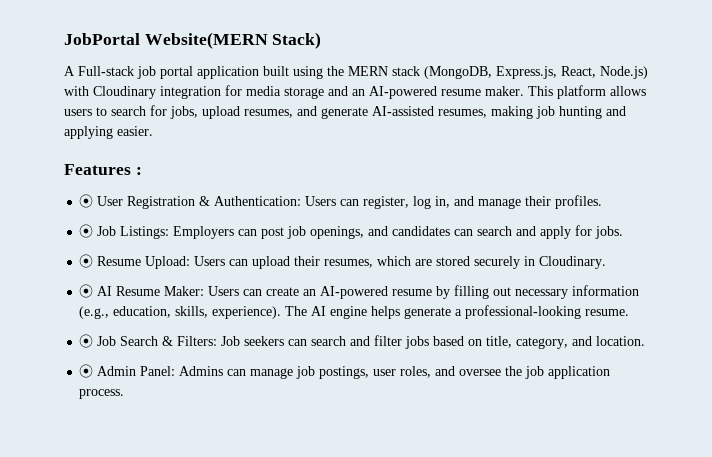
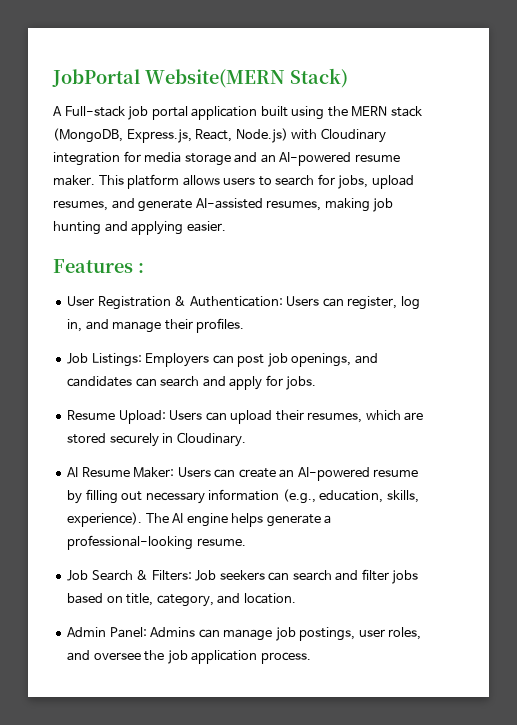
- ⦿ User Registration & Authentication: Users can register, log in, and manage their profiles.
+ User Registration & Authentication: Users can register, log in, and manage their profiles.
- ⦿ Job Listings: Employers can post job openings, and candidates can search and apply for jobs.
+ Job Listings: Employers can post job openings, and candidates can search and apply for jobs.
- ⦿ Resume Upload: Users can upload their resumes, which are stored securely in Cloudinary.
+ Resume Upload: Users can upload their resumes, which are stored securely in Cloudinary.
- ⦿ AI Resume Maker: Users can create an AI-powered resume by filling out necessary information (e.g., education, skills, experience).
+ AI Resume Maker: Users can create an AI-powered resume by filling out necessary information (e.g., education, skills, experience).
- ⦿ Job Search & Filters: Job seekers can search and filter jobs based on title, category, and location.
+ Job Search & Filters: Job seekers can search and filter jobs based on title, category, and location.
- ⦿ Admin Panel: Admins can manage job postings, user roles, and oversee the job application process.
+ Admin Panel: Admins can manage job postings, user roles, and oversee the job application process.

